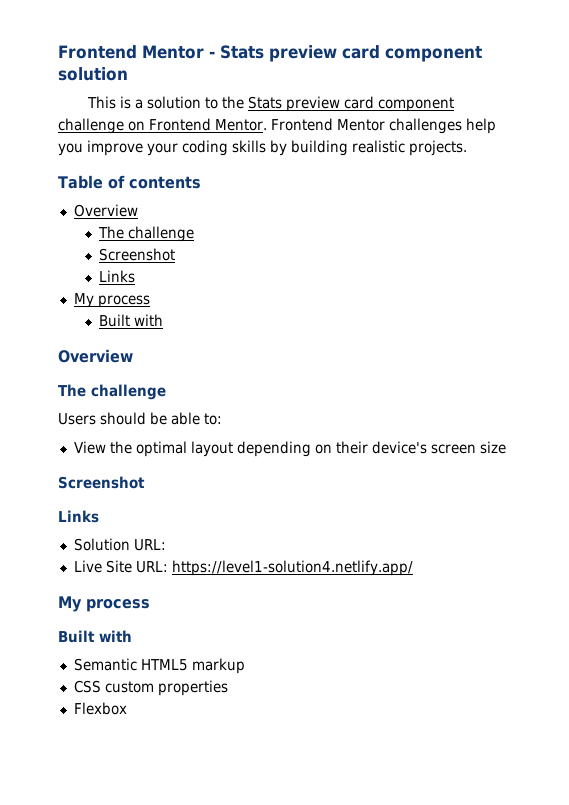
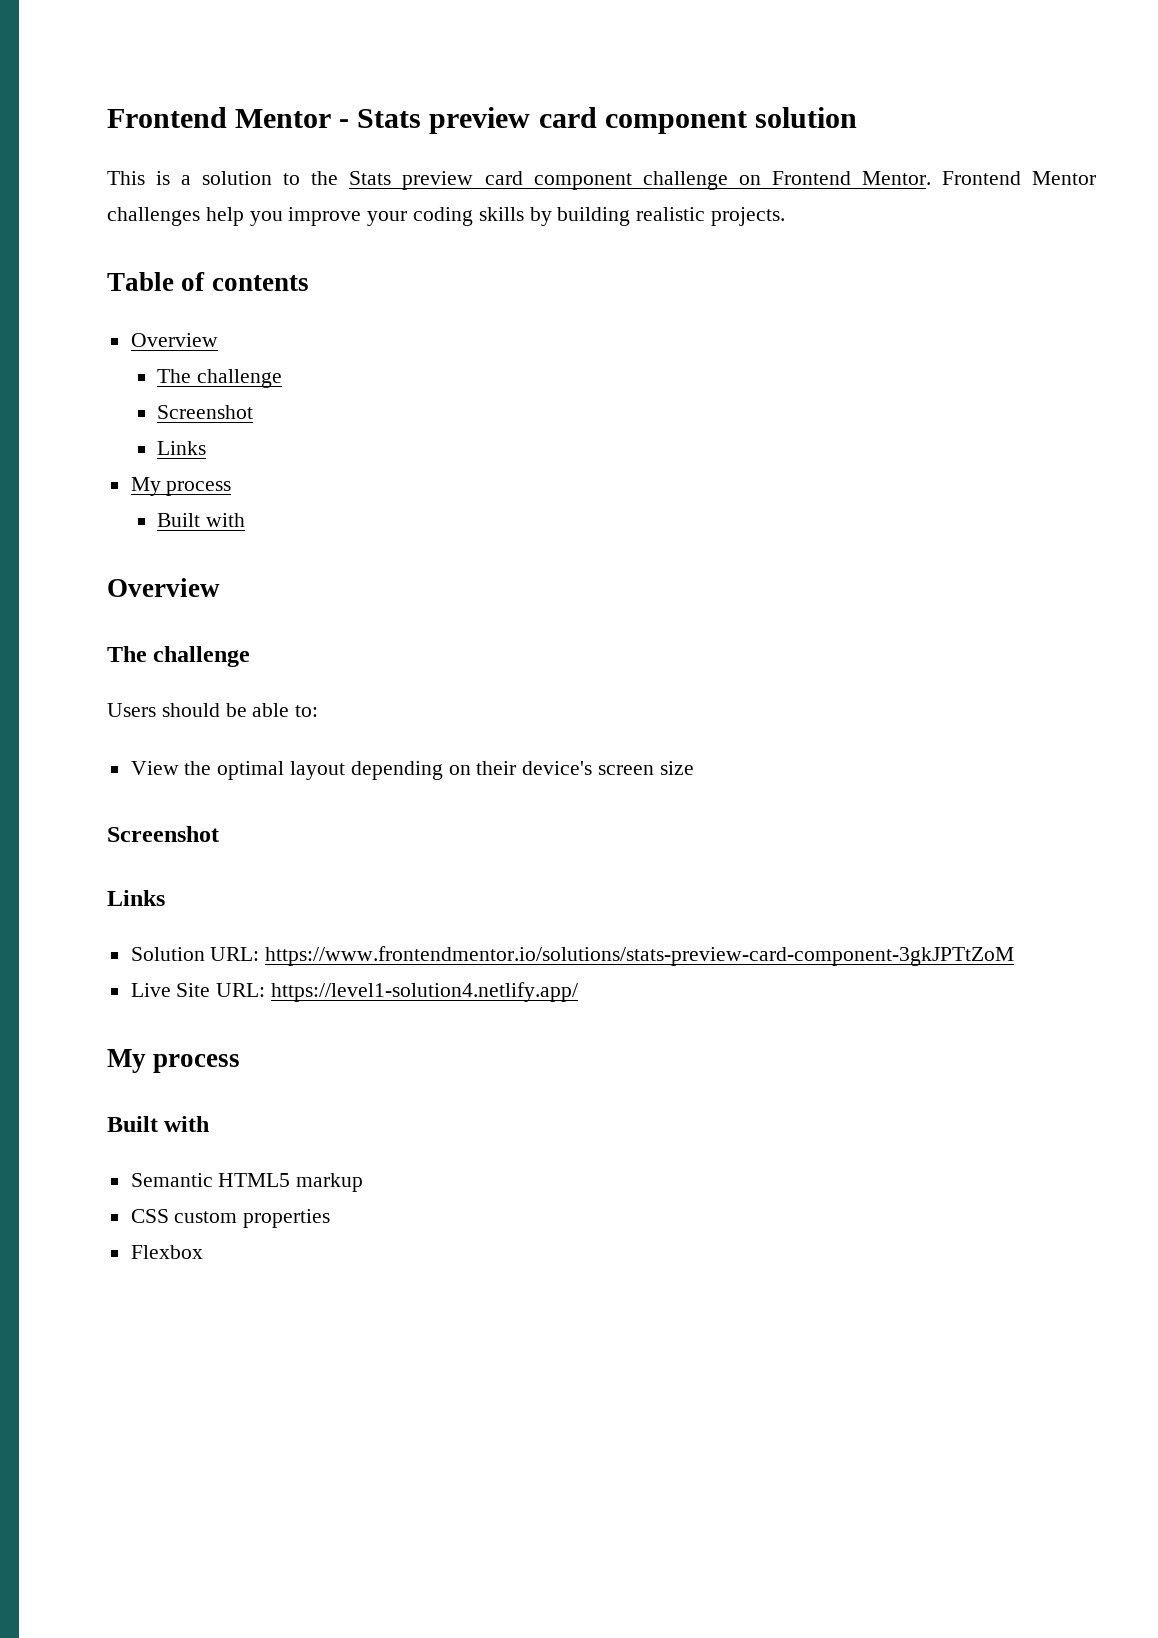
- Solution URL:
+ Solution URL: https://www.frontendmentor.io/solutions/stats-preview-card-component-3gkJPTtZoM

